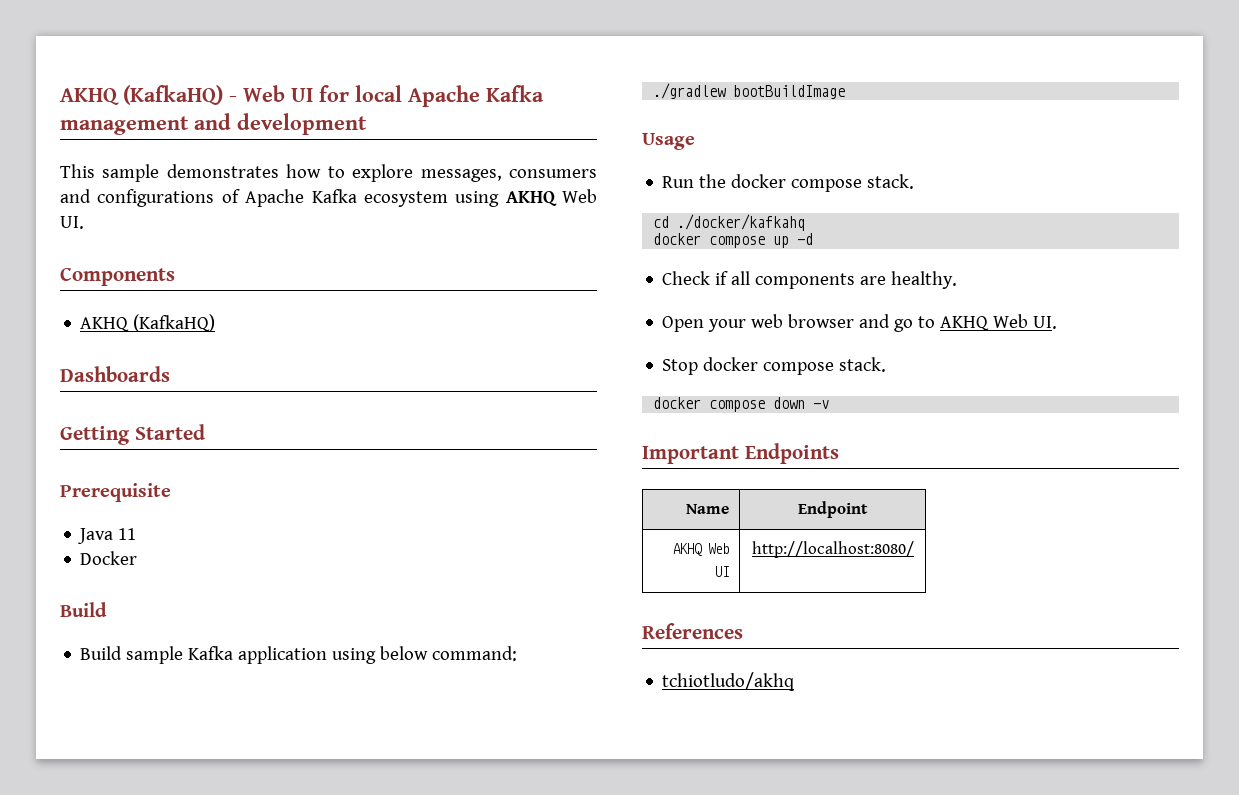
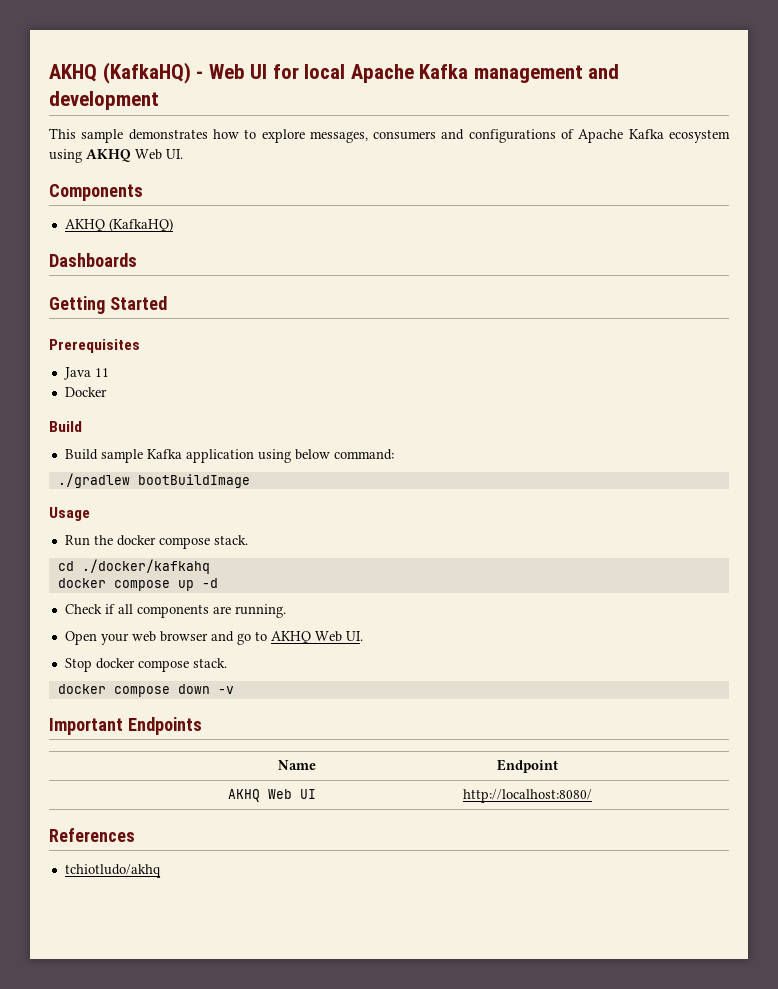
- Prerequisite
+ Prerequisites
- Check if all components are healthy.
+ Check if all components are running.

